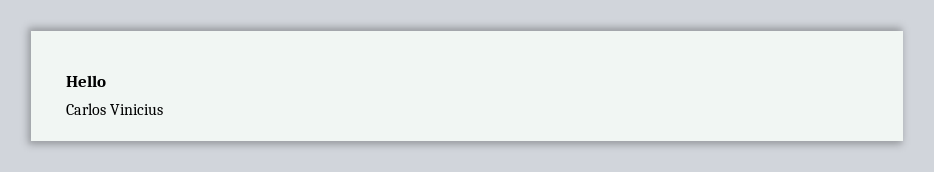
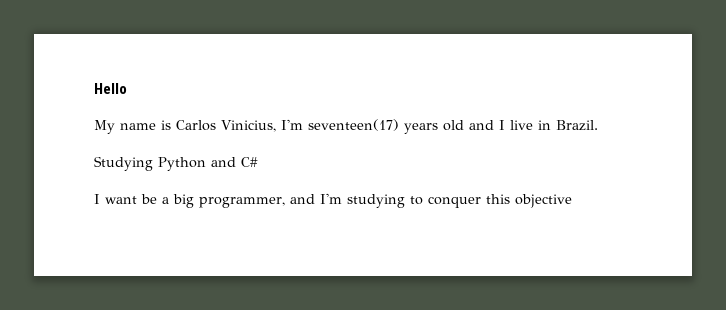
- Carlos Vinicius
+ My name is Carlos Vinicius, I'm seventeen(17) years old and I live in Brazil.
+ Studying Python and C#
+ I want be a big programmer, and I'm studying to conquer this objective

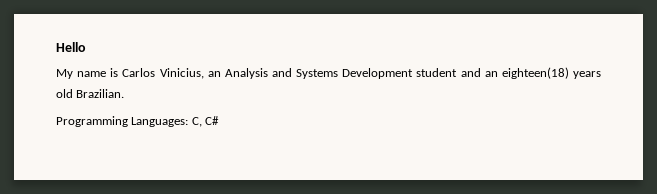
- My name is Carlos Vinicius, I'm seventeen(17) years old and I live in Brazil.
- Studying Python and C#
- I want be a big programmer, and I'm studying to conquer this objective
+ My name is Carlos Vinicius, an Analysis and Systems Development student and an eighteen(18) years old Brazilian.
+ Programming Languages: C, C#

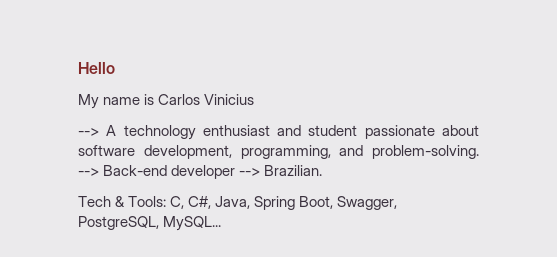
- My name is Carlos Vinicius, an Analysis and Systems Development student and an eighteen(18) years old Brazilian.
- Programming Languages: C, C#
+ My name is Carlos Vinicius
+ --> A technology enthusiast and student passionate about software development, programming, and problem-solving. --> Back-end developer --> Brazilian.
+ Tech & Tools: C, C#, Java, Spring Boot, Swagger, PostgreSQL, MySQL...

